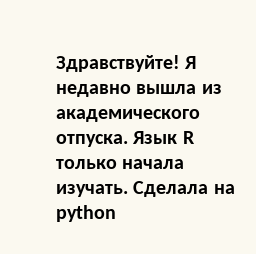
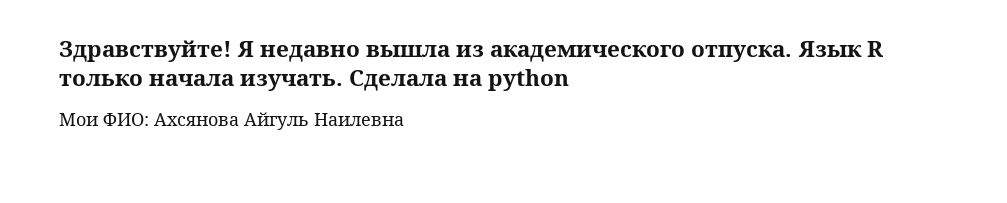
+ Мои ФИО: Ахсянова Айгуль Наилевна

